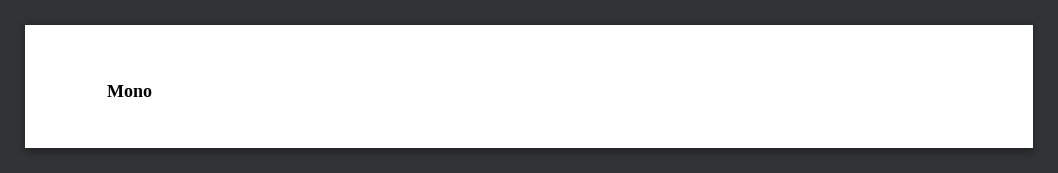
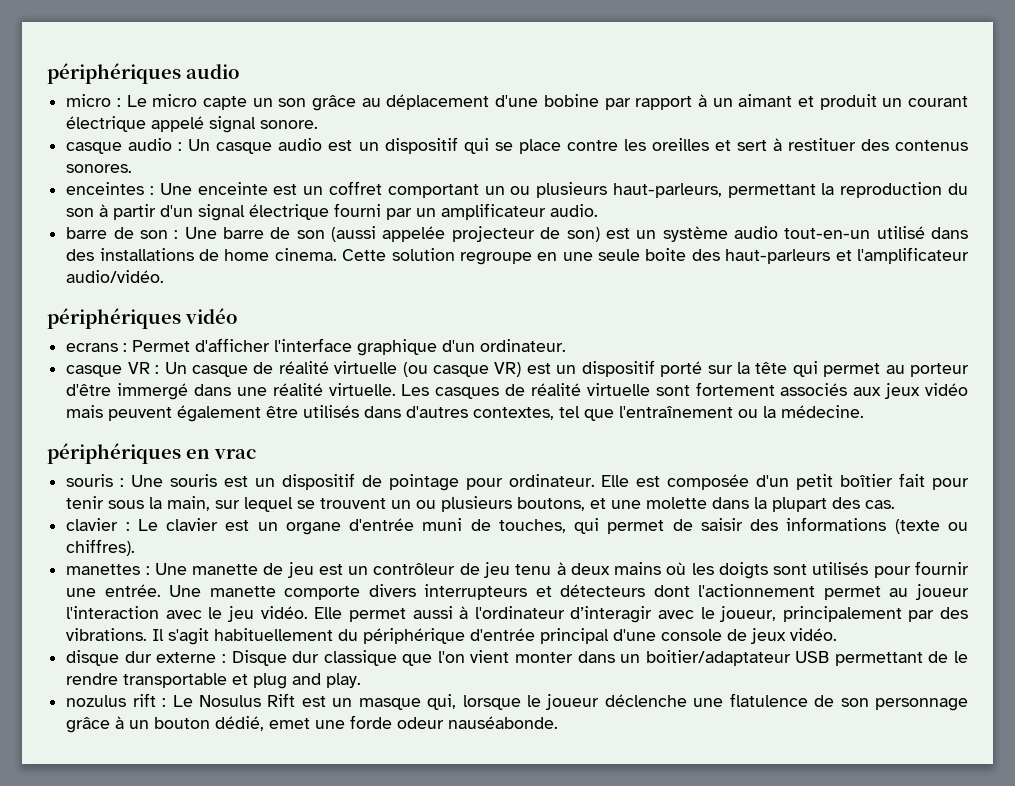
- Mono
+ périphériques audio
+ micro : Le micro capte un son grâce au déplacement d'une bobine par rapport à un aimant et produit un courant électrique appelé signal sonore.
+ casque audio : Un casque audio est un dispositif qui se place contre les oreilles et sert à restituer des contenus sonores.
+ enceintes : Une enceinte est un coffret comportant un ou plusieurs haut-parleurs, permettant la reproduction du son à partir d'un signal électrique fourni par un amplificateur audio.
+ barre de son : Une barre de son (aussi appelée projecteur de son) est un système audio tout-en-un utilisé dans des installations de home cinema. Cette solution regroupe en une seule boite des haut-parleurs et l'amplificateur audio/vidéo.
+ périphériques vidéo
+ ecrans : Permet d'afficher l'interface graphique d'un ordinateur.
+ casque VR : Un casque de réalité virtuelle (ou casque VR) est un dispositif porté sur la tête qui permet au porteur d'être immergé dans une réalité virtuelle. Les casques de réalité virtuelle sont fortement associés aux jeux vidéo mais peuvent également être utilisés dans d'autres contextes, tel que l'entraînement ou la médecine.
+ périphériques en vrac
+ souris : Une souris est un dispositif de pointage pour ordinateur. Elle est composée d'un petit boîtier fait pour tenir sous la main, sur lequel se trouvent un ou plusieurs boutons, et une molette dans la plupart des cas.
+ clavier : Le clavier est un organe d'entrée muni de touches, qui permet de saisir des informations (texte ou chiffres).
+ manettes : Une manette de jeu est un contrôleur de jeu tenu à deux mains où les doigts sont utilisés pour fournir une entrée. Une manette comporte divers interrupteurs et détecteurs dont l'actionnement permet au joueur l'interaction avec le jeu vidéo. Elle permet aussi à l'ordinateur d’interagir avec le joueur, principalement par des vibrations. Il s'agit habituellement du périphérique d'entrée principal d'une console de jeux vidéo.
+ disque dur externe : Disque dur classique que l'on vient monter dans un boitier/adaptateur USB permettant de le rendre transportable et plug and play.
+ nozulus rift : Le Nosulus Rift est un masque qui, lorsque le joueur déclenche une flatulence de son personnage grâce à un bouton dédié, emet une forde odeur nauséabonde.

